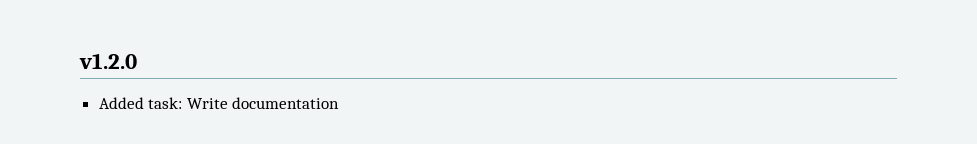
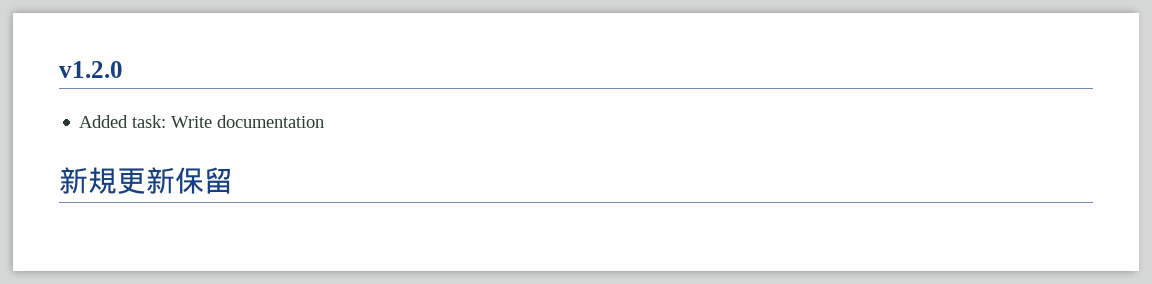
+ 新規更新保留

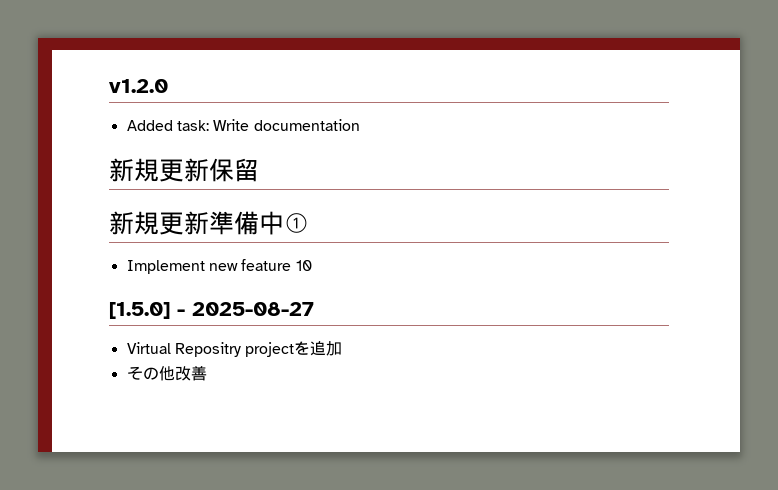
+ 新規更新準備中①
+ Implement new feature 10
+ [1.5.0] - 2025-08-27
+ Virtual Repositry projectを追加
+ その他改善

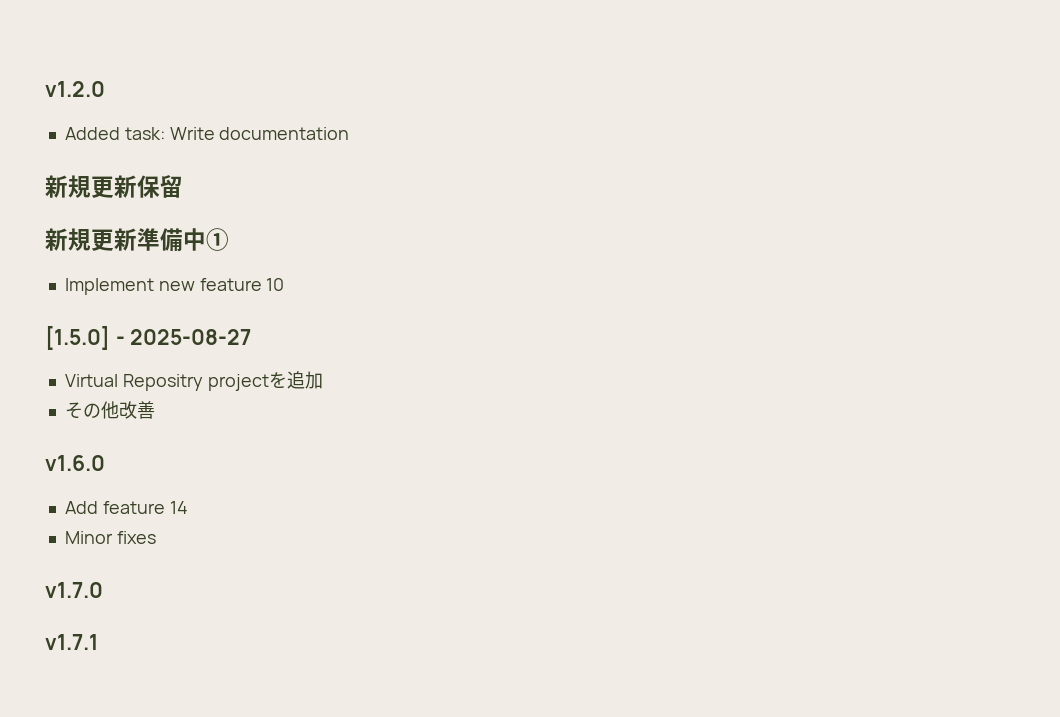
+ v1.6.0
+ Add feature 14
+ Minor fixes
+ v1.7.0
+ v1.7.1

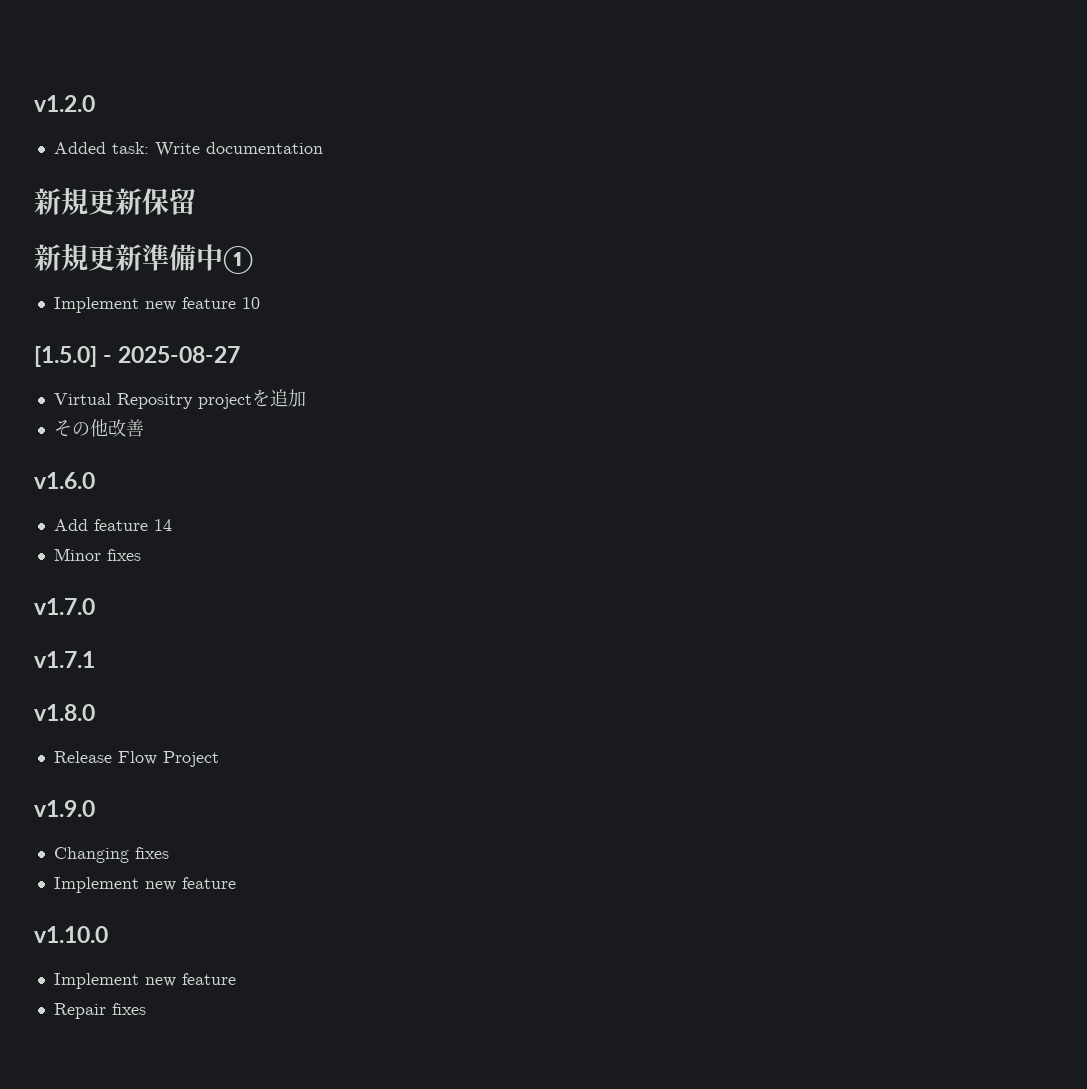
+ v1.8.0
+ Release Flow Project
+ v1.9.0
+ Changing fixes
+ Implement new feature
+ v1.10.0
+ Implement new feature
+ Repair fixes

